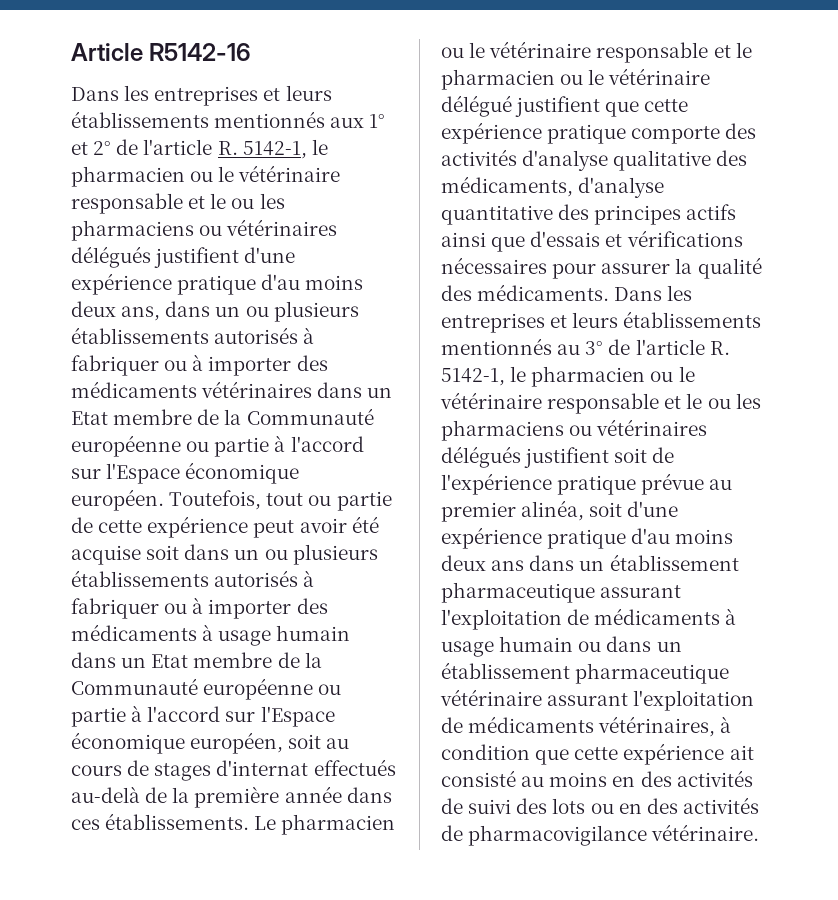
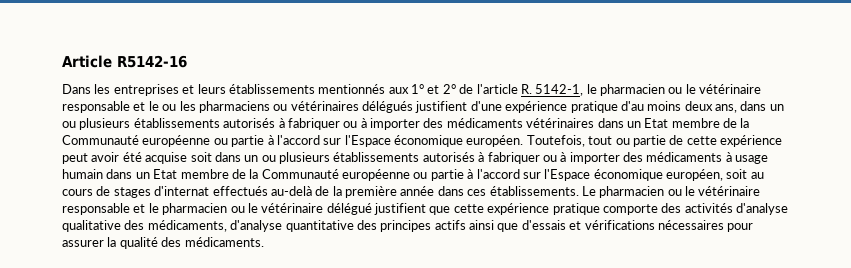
- Dans les entreprises et leurs établissements mentionnés au 3° de l'article R. 5142-1, le pharmacien ou le vétérinaire responsable et le ou les pharmaciens ou vétérinaires délégués justifient soit de l'expérience pratique prévue au premier alinéa, soit d'une expérience pratique d'au moins deux ans dans un établissement pharmaceutique assurant l'exploitation de médicaments à usage humain ou dans un établissement pharmaceutique vétérinaire assurant l'exploitation de médicaments vétérinaires, à condition que cette expérience ait consisté au moins en des activités de suivi des lots ou en des activités de pharmacovigilance vétérinaire.

